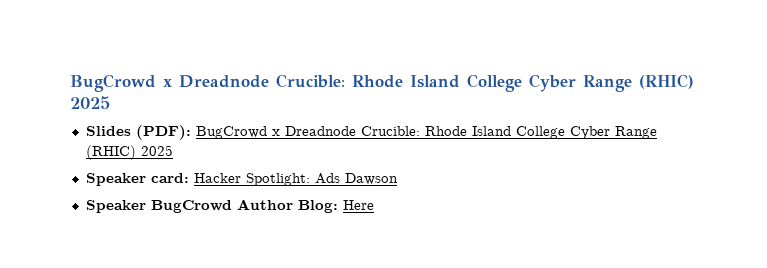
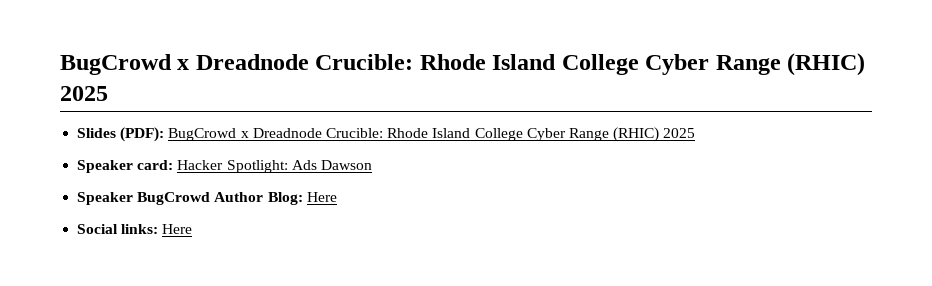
+ Social links: Here

